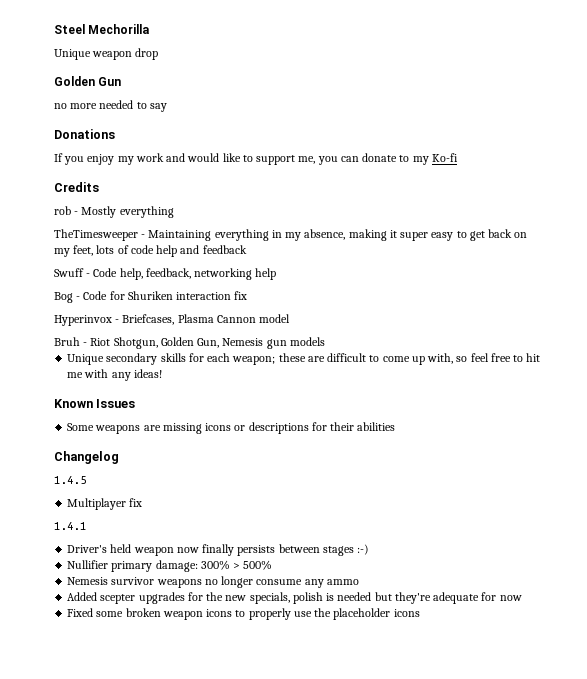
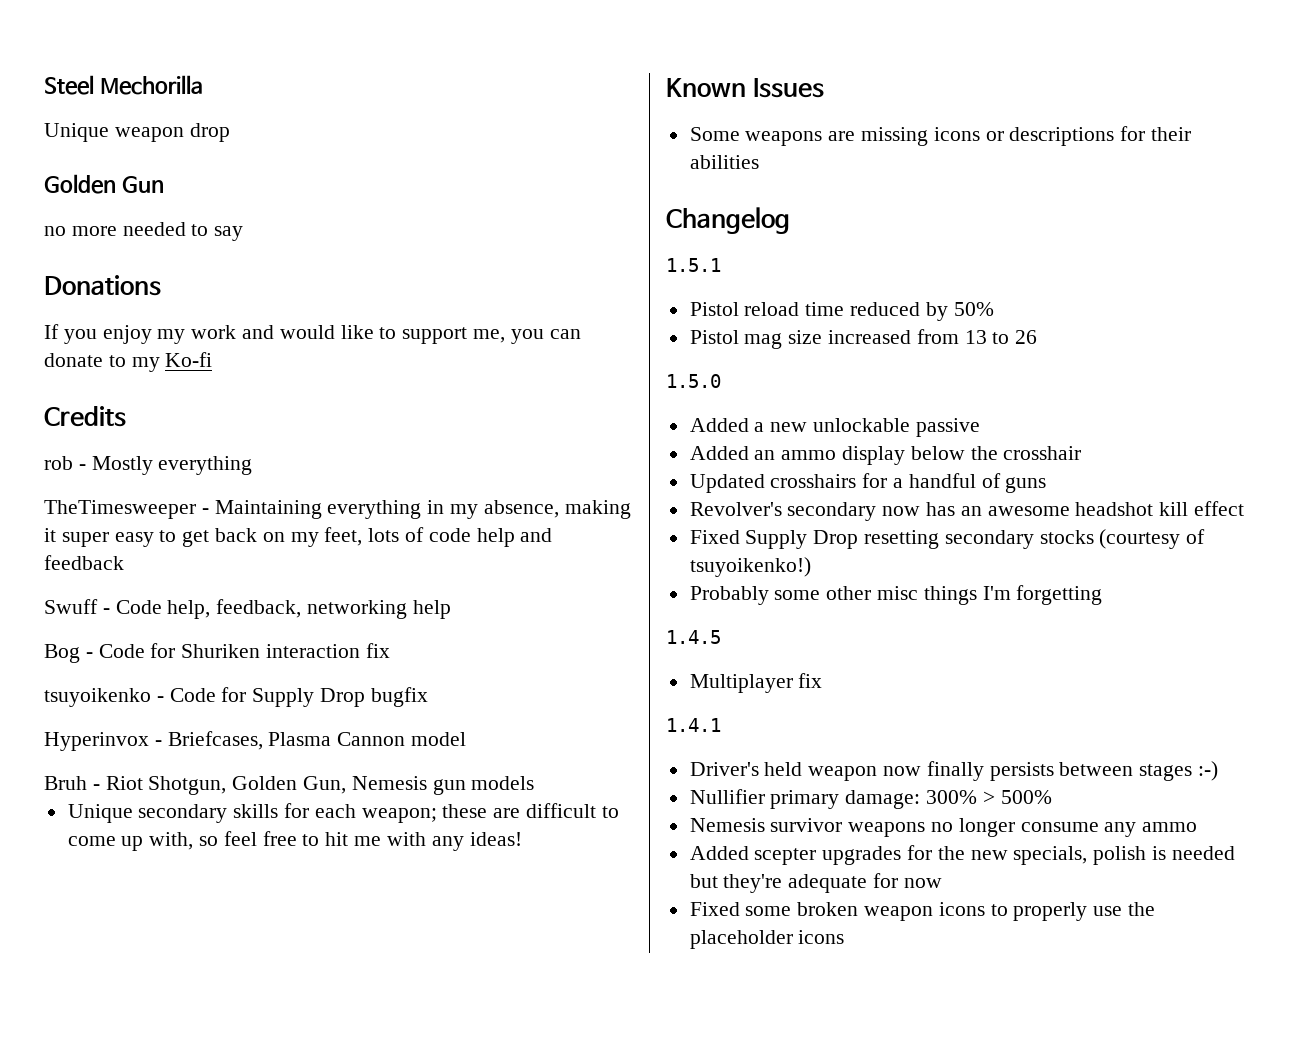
+ tsuyoikenko - Code for Supply Drop bugfix
+ 1.5.1
+ Pistol reload time reduced by 50%
+ Pistol mag size increased from 13 to 26
+ 1.5.0
+ Added a new unlockable passive
+ Added an ammo display below the crosshair
+ Updated crosshairs for a handful of guns
+ Revolver's secondary now has an awesome headshot kill effect
+ Fixed Supply Drop resetting secondary stocks (courtesy of tsuyoikenko!)
+ Probably some other misc things I'm forgetting

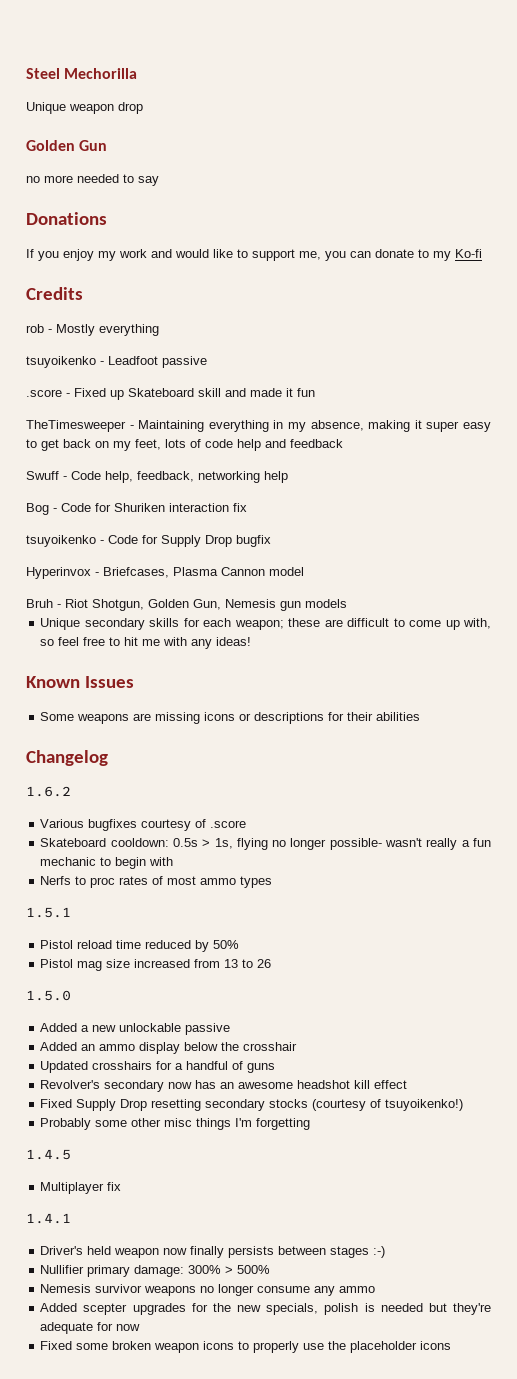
+ tsuyoikenko - Leadfoot passive
+ .score - Fixed up Skateboard skill and made it fun
+ 1.6.2
+ Various bugfixes courtesy of .score
+ Skateboard cooldown: 0.5s > 1s, flying no longer possible- wasn't really a fun mechanic to begin with
+ Nerfs to proc rates of most ammo types

